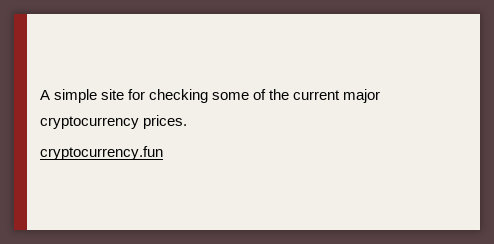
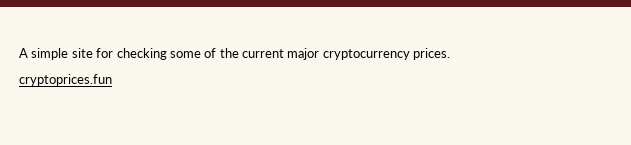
- cryptocurrency.fun
+ cryptoprices.fun

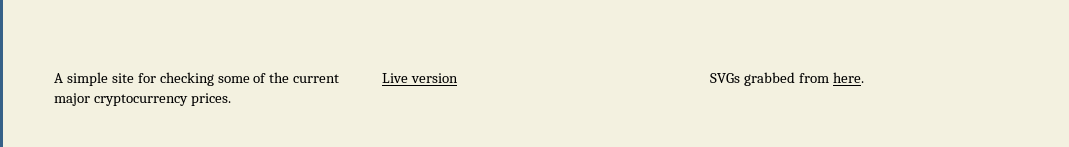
- cryptoprices.fun
+ Live version
+ SVGs grabbed from here.

